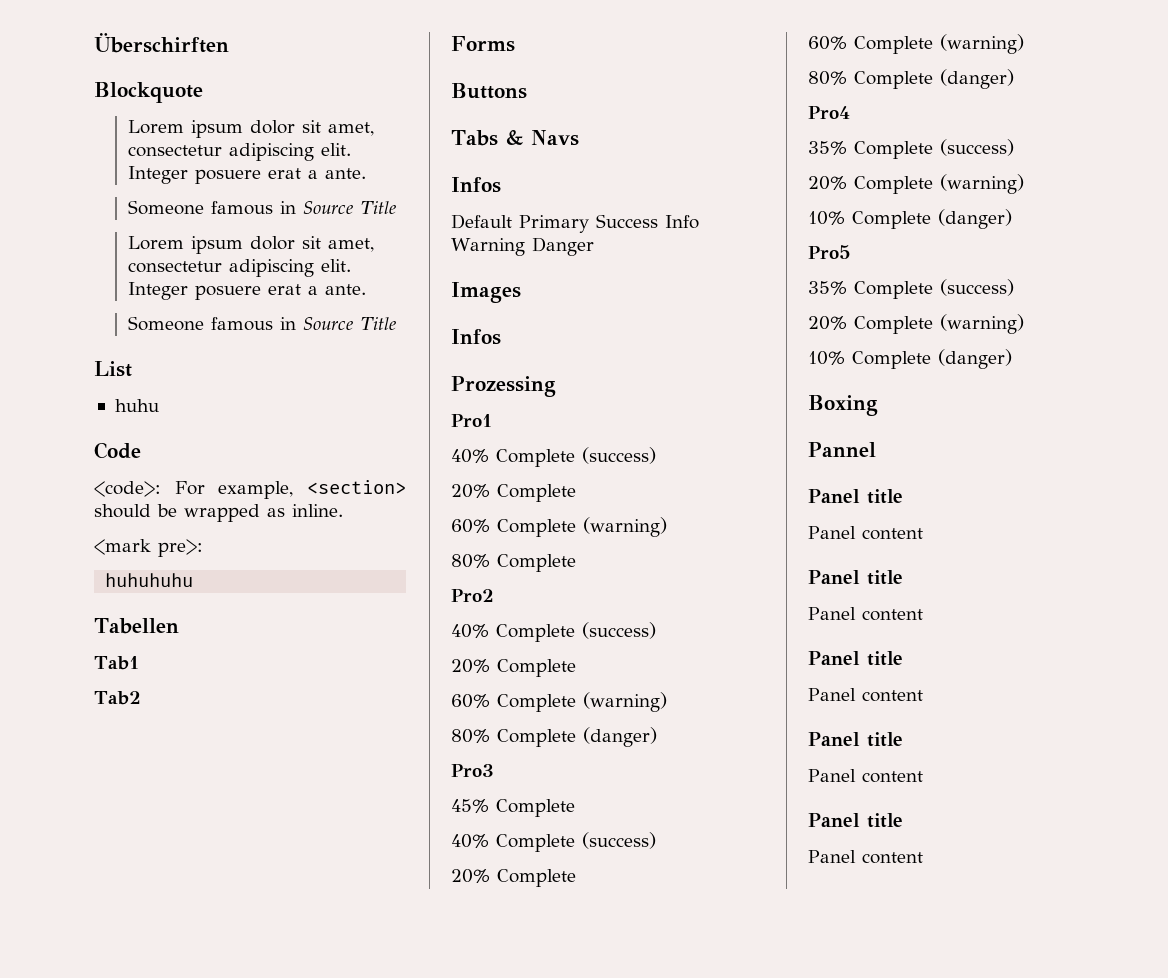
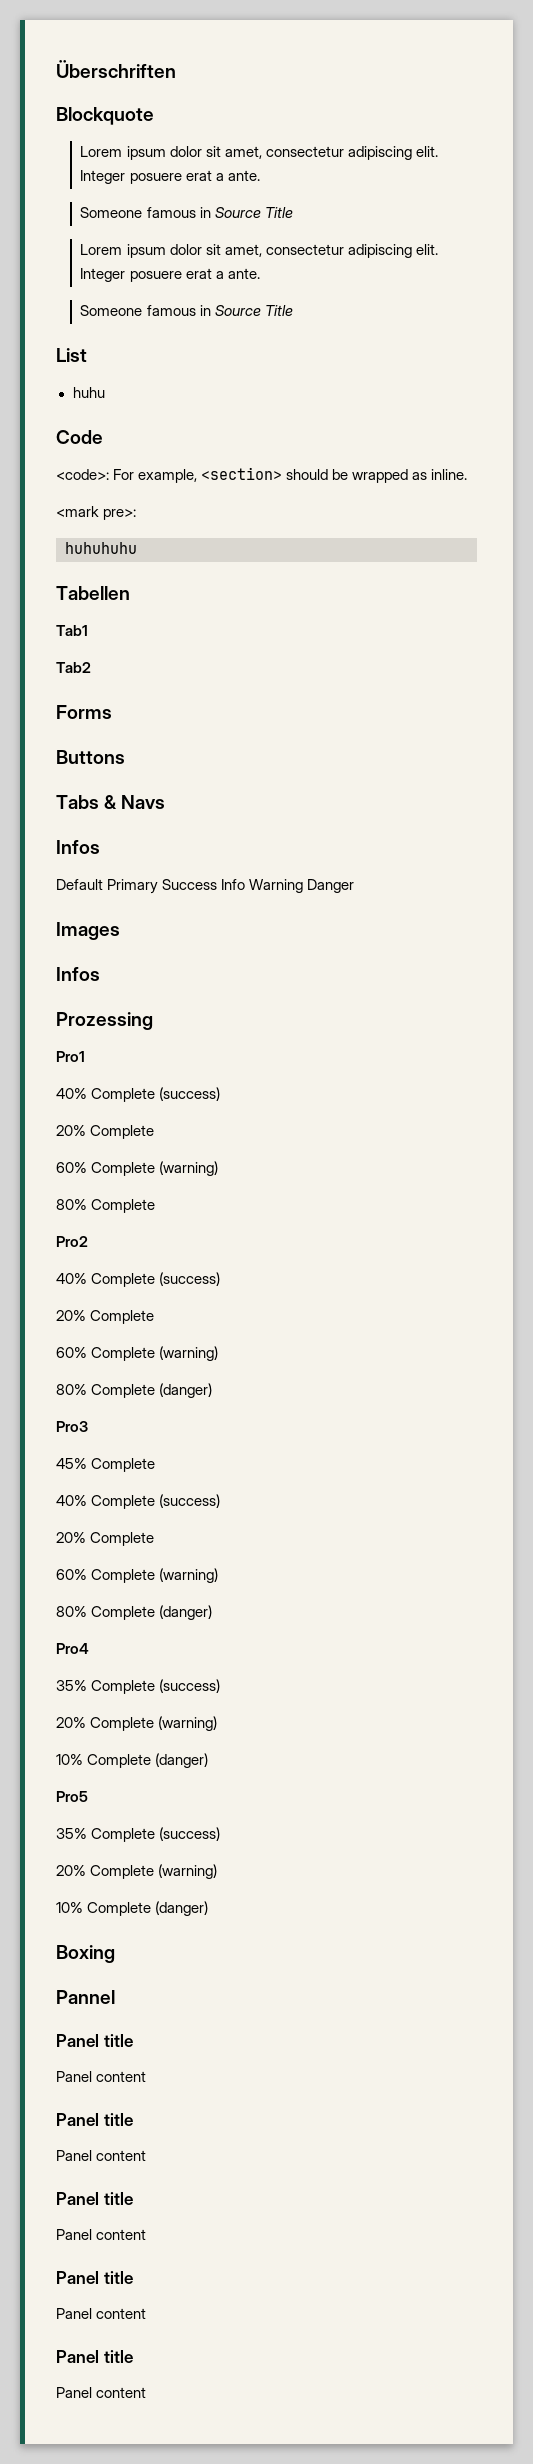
- Überschirften
+ Überschriften

